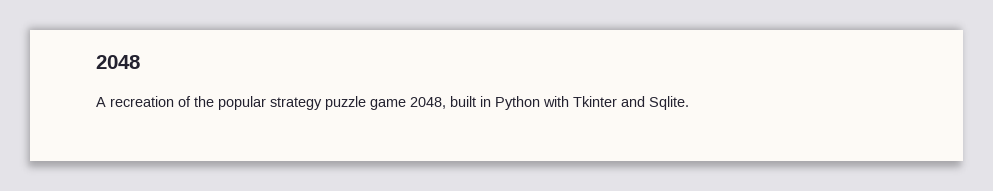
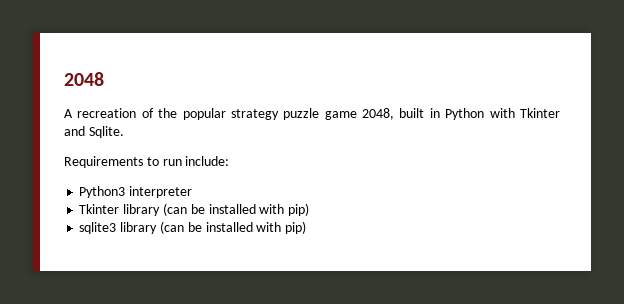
+ Requirements to run include:
+ Python3 interpreter
+ Tkinter library (can be installed with pip)
+ sqlite3 library (can be installed with pip)

